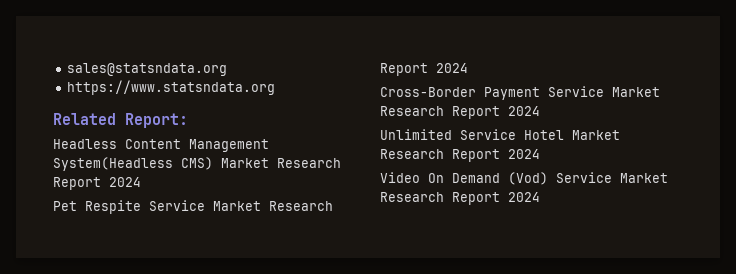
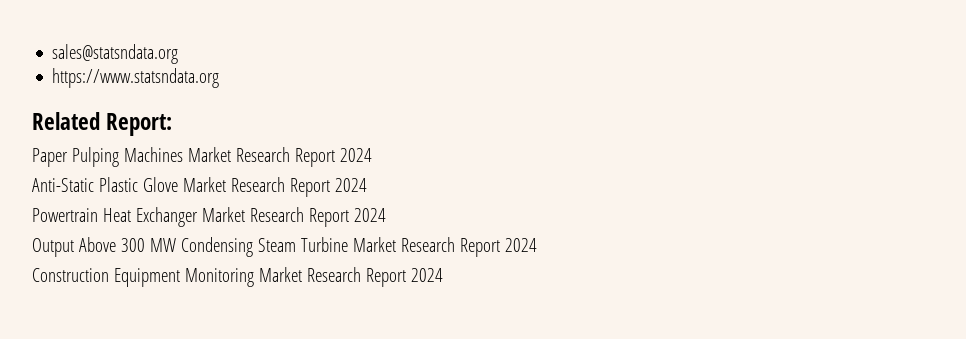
- Headless Content Management System(Headless CMS) Market Research Report 2024
- Pet Respite Service Market Research Report 2024
- Cross-Border Payment Service Market Research Report 2024
- Unlimited Service Hotel Market Research Report 2024
- Video On Demand (Vod) Service Market Research Report 2024
+ Paper Pulping Machines Market Research Report 2024
+ Anti-Static Plastic Glove Market Research Report 2024
+ Powertrain Heat Exchanger Market Research Report 2024
+ Output Above 300 MW Condensing Steam Turbine Market Research Report 2024
+ Construction Equipment Monitoring Market Research Report 2024

